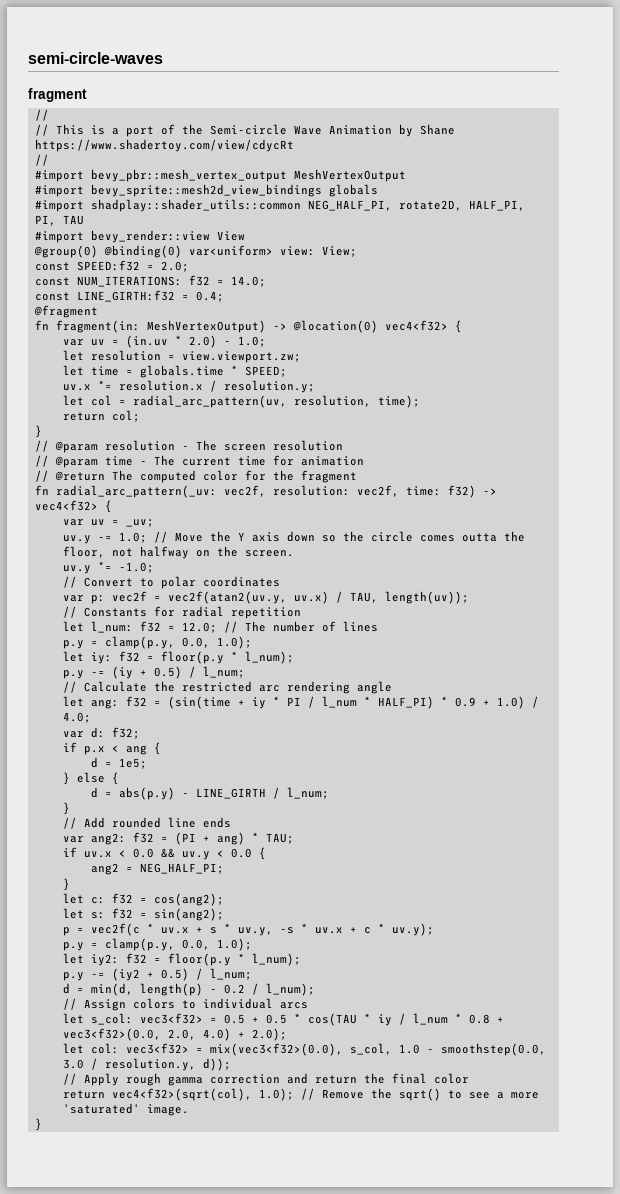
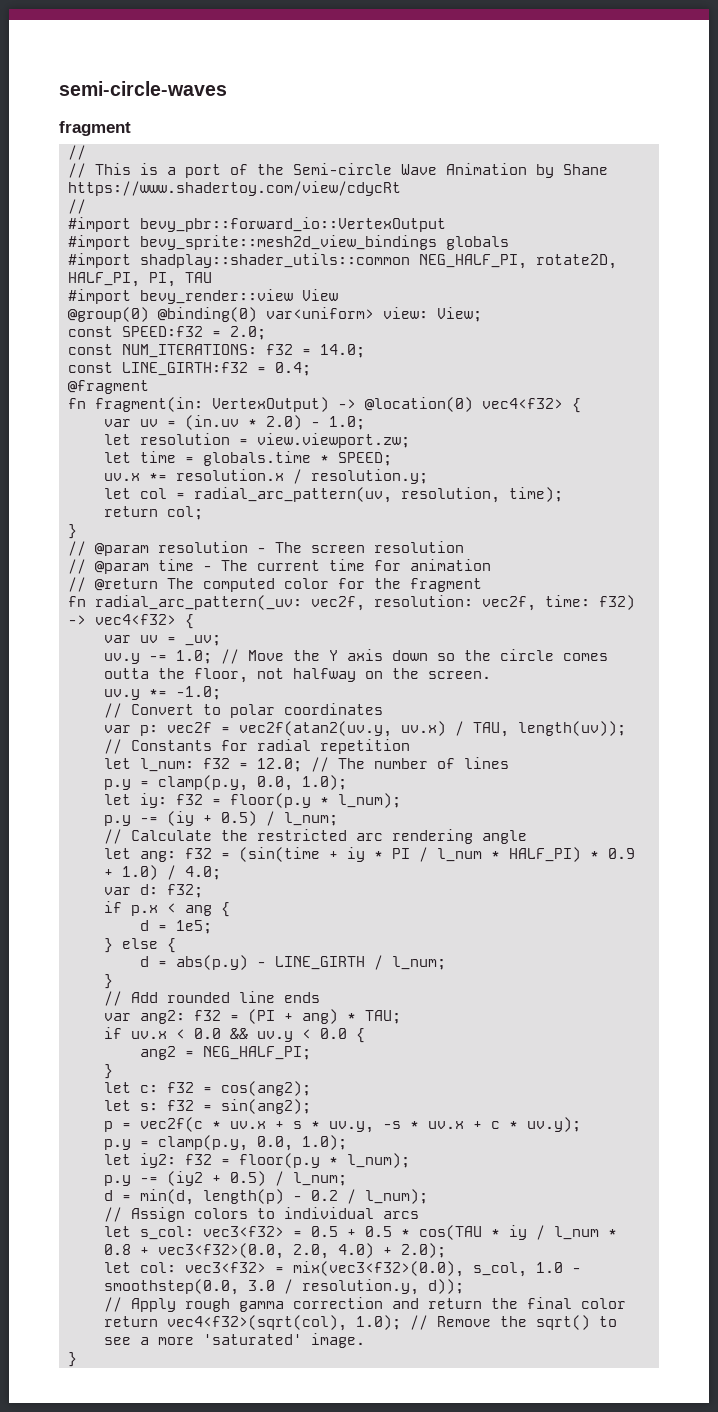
- #import bevy_pbr::mesh_vertex_output MeshVertexOutput
+ #import bevy_pbr::forward_io::VertexOutput
- fn fragment(in: MeshVertexOutput) -> @location(0) vec4<f32> {
+ fn fragment(in: VertexOutput) -> @location(0) vec4<f32> {

